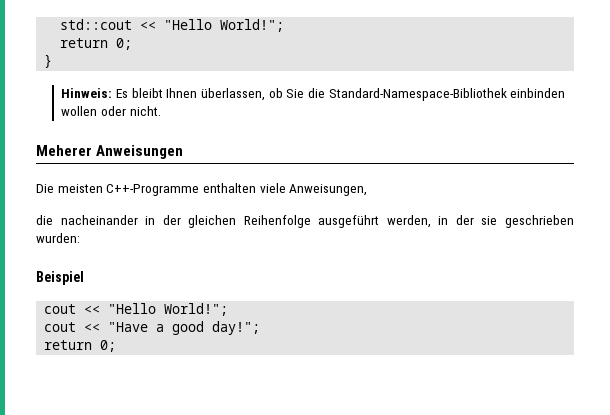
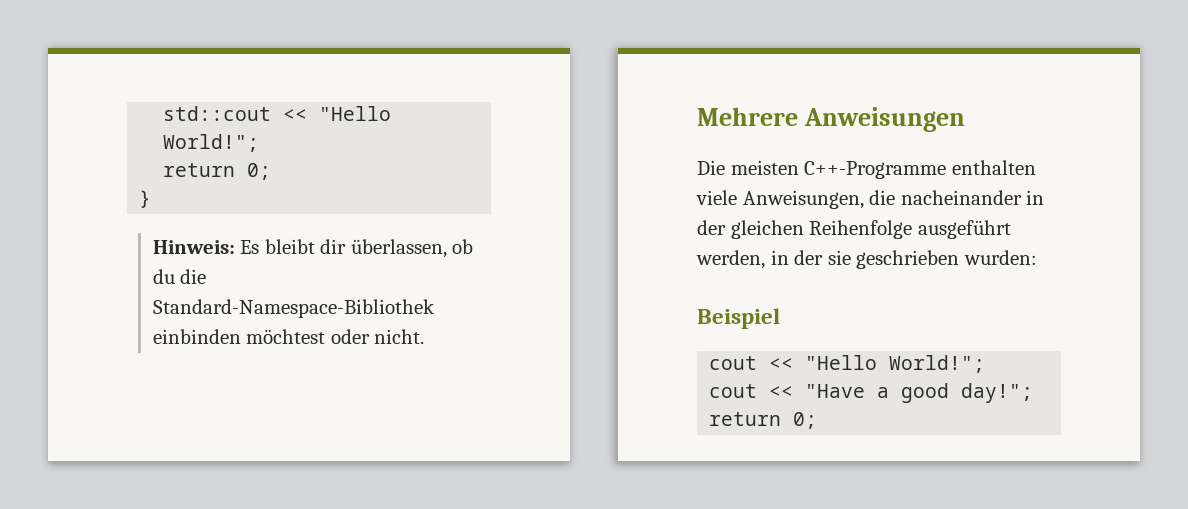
- Hinweis: Es bleibt Ihnen überlassen, ob Sie die Standard-Namespace-Bibliothek einbinden wollen oder nicht.
+ Hinweis: Es bleibt dir überlassen, ob du die Standard-Namespace-Bibliothek einbinden möchtest oder nicht.
- Meherer Anweisungen
+ Mehrere Anweisungen
- Die meisten C++-Programme enthalten viele Anweisungen,
- die nacheinander in der gleichen Reihenfolge ausgeführt werden, in der sie geschrieben wurden:
+ Die meisten C++-Programme enthalten viele Anweisungen, die nacheinander in der gleichen Reihenfolge ausgeführt werden, in der sie geschrieben wurden:

